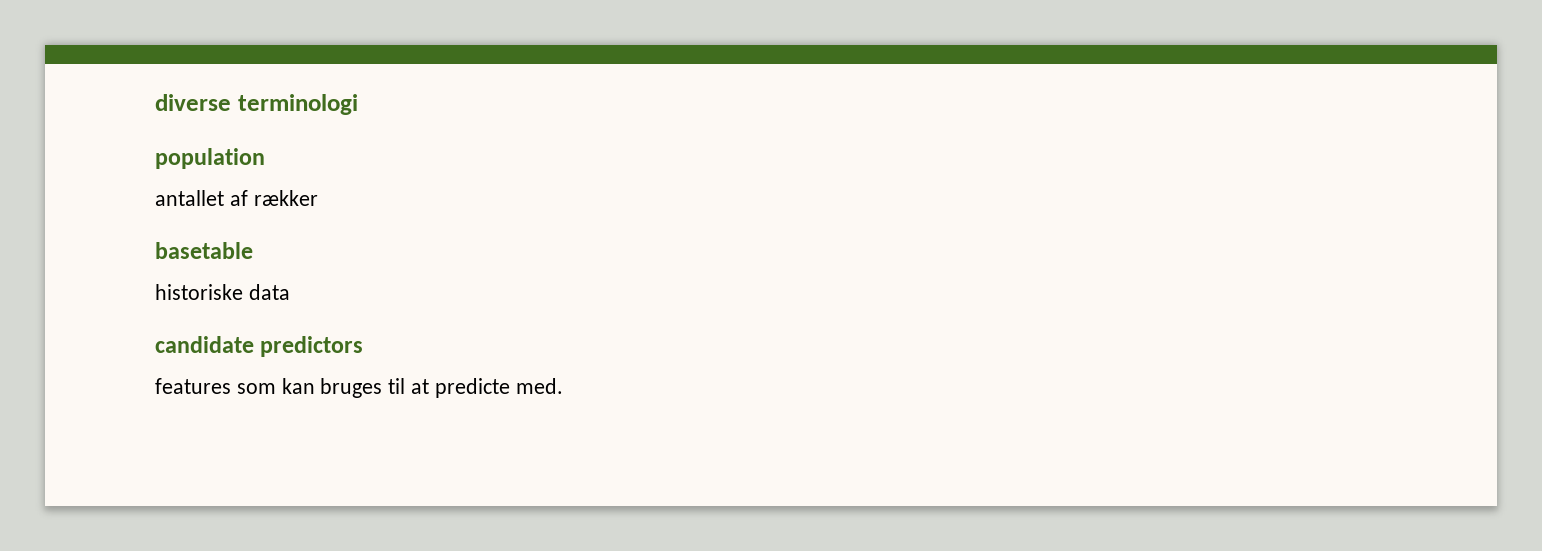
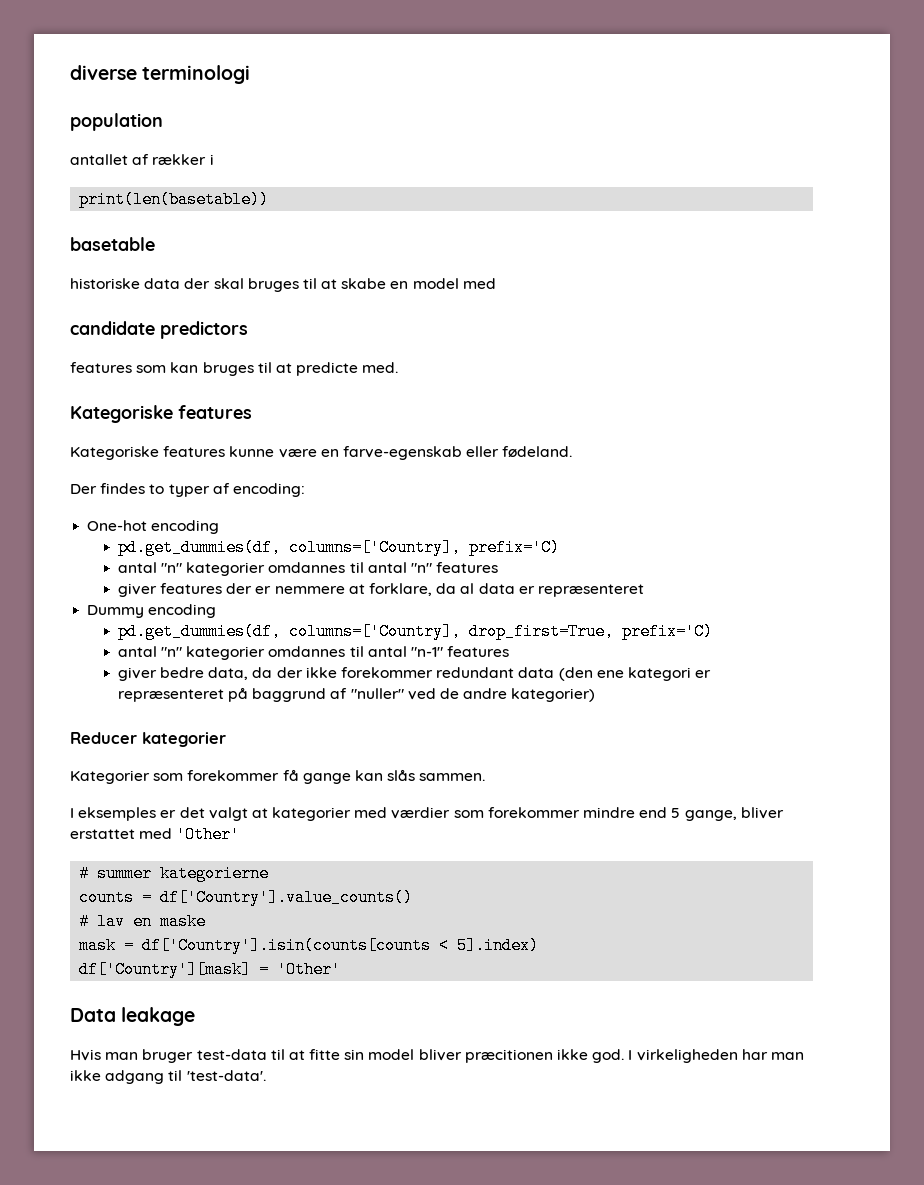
- antallet af rækker
+ antallet af rækker i
+ print(len(basetable))
- historiske data
+ historiske data der skal bruges til at skabe en model med
  features som kan bruges til at predicte med.
+ Kategoriske features
+ Kategoriske features kunne være en farve-egenskab eller fødeland.
+ Der findes to typer af encoding:
+ One-hot encoding
+ pd.get_dummies(df, columns=['Country], prefix='C)
+ antal "n" kategorier omdannes til antal "n" features
+ giver features der er nemmere at forklare, da al data er repræsenteret
+ Dummy encoding
+ pd.get_dummies(df, columns=['Country], drop_first=True, prefix='C)
+ antal "n" kategorier omdannes til antal "n-1" features
+ giver bedre data, da der ikke forekommer redundant data (den ene kategori er repræsenteret på baggrund af "nuller" ved de andre kategorier)
+ Reducer kategorier
+ Kategorier som forekommer få gange kan slås sammen.
+ I eksemples er det valgt at kategorier med værdier som forekommer mindre end 5 gange, bliver erstattet med 'Other'
+ # summer kategorierne
+ counts = df['Country'].value_counts()
+ # lav en maske
+ mask = df['Country'].isin(counts[counts < 5].index)
+ df['Country'][mask] = 'Other'
+ Data leakage
+ Hvis man bruger test-data til at fitte sin model bliver præcitionen ikke god. I virkeligheden har man ikke adgang til 'test-data'.

